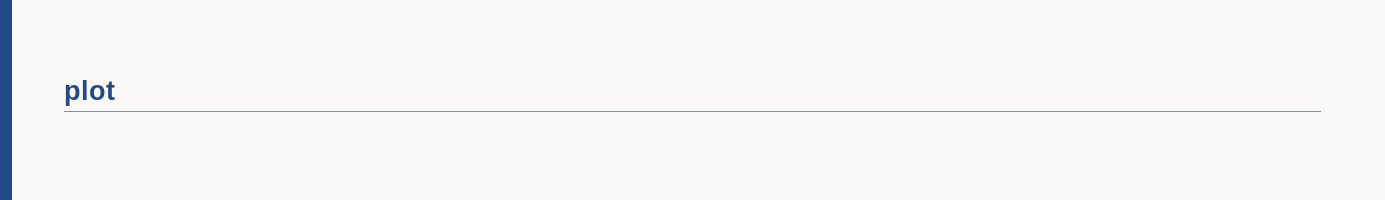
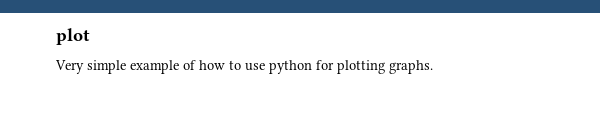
+ Very simple example of how to use python for plotting graphs.

